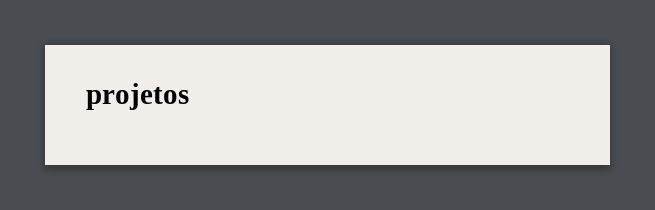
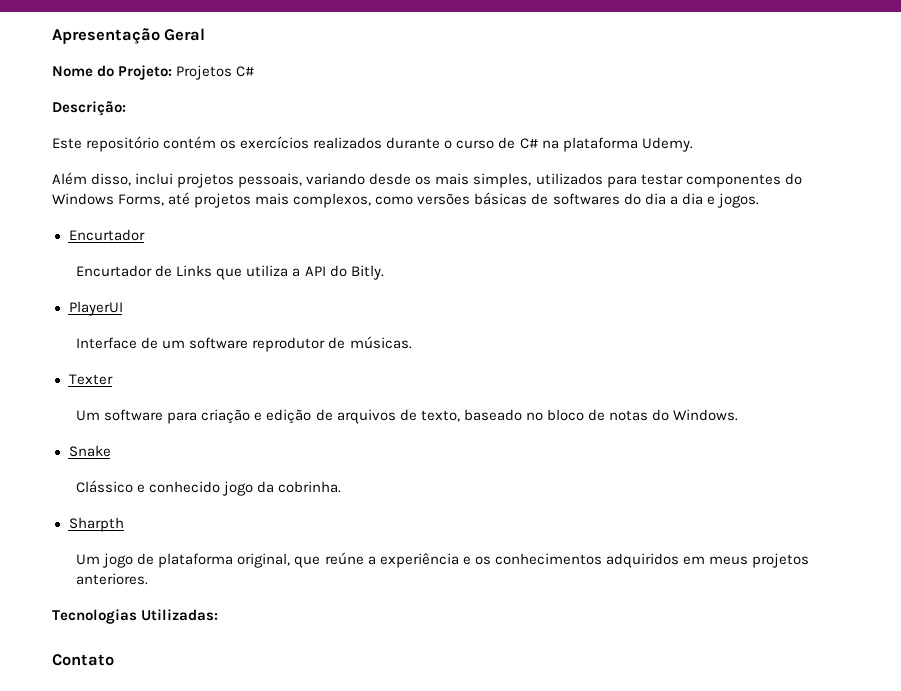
- projetos
+ Apresentação Geral
+ Nome do Projeto: Projetos C#
+ Descrição:
+ Este repositório contém os exercícios realizados durante o curso de C# na plataforma Udemy.
+ Além disso, inclui projetos pessoais, variando desde os mais simples, utilizados para testar componentes do Windows Forms, até projetos mais complexos, como versões básicas de softwares do dia a dia e jogos.
+ Encurtador
+ Encurtador de Links que utiliza a API do Bitly.
+ PlayerUI
+ Interface de um software reprodutor de músicas.
+ Texter
+ Um software para criação e edição de arquivos de texto, baseado no bloco de notas do Windows.
+ Snake
+ Clássico e conhecido jogo da cobrinha.
+ Sharpth
+ Um jogo de plataforma original, que reúne a experiência e os conhecimentos adquiridos em meus projetos anteriores.
+ Tecnologias Utilizadas:
+ Contato

